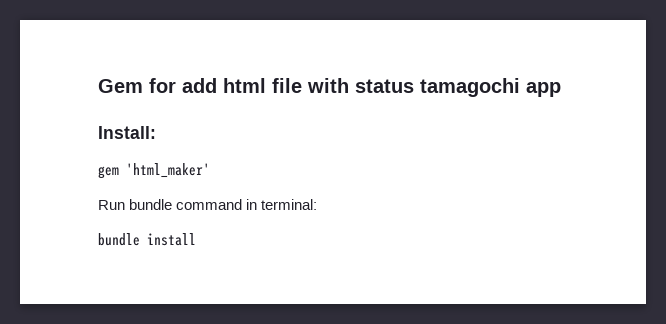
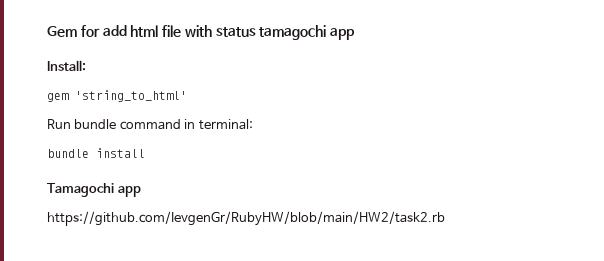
- gem 'html_maker'
+ gem 'string_to_html'
+ Tamagochi app
+ https://github.com/IevgenGr/RubyHW/blob/main/HW2/task2.rb

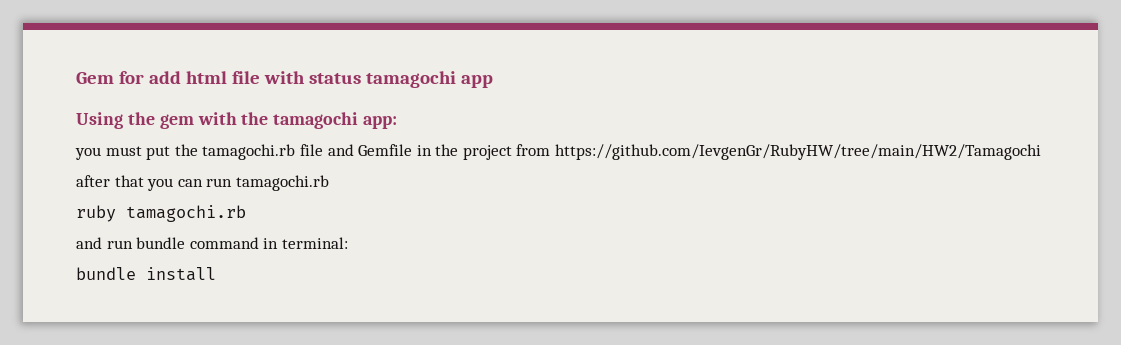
- Install:
- gem 'string_to_html'
- Run bundle command in terminal:
+ Using the gem with the tamagochi app:
+ you must put the tamagochi.rb file and Gemfile in the project from https://github.com/IevgenGr/RubyHW/tree/main/HW2/Tamagochi
+ after that you can run tamagochi.rb
+ ruby tamagochi.rb
+ and run bundle command in terminal:
- Tamagochi app
- https://github.com/IevgenGr/RubyHW/blob/main/HW2/task2.rb

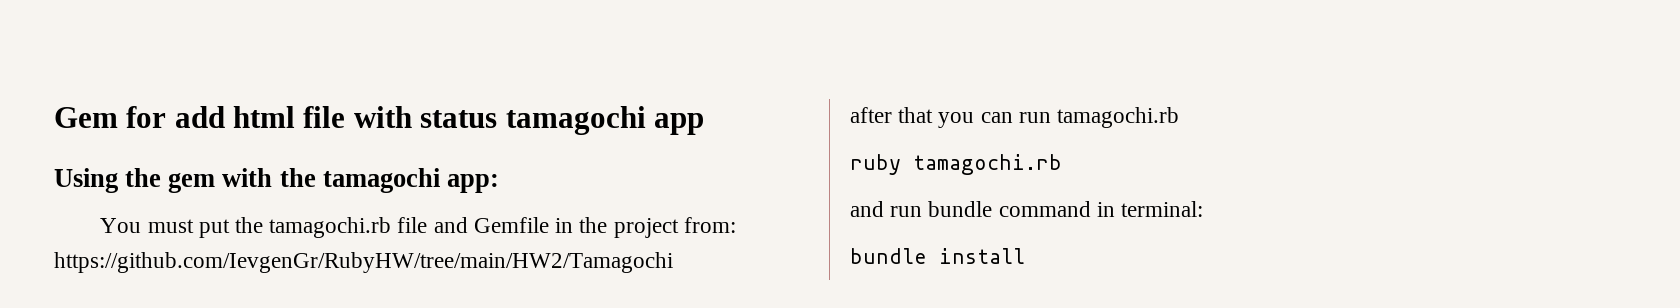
- you must put the tamagochi.rb file and Gemfile in the project from https://github.com/IevgenGr/RubyHW/tree/main/HW2/Tamagochi
+ You must put the tamagochi.rb file and Gemfile in the project from: https://github.com/IevgenGr/RubyHW/tree/main/HW2/Tamagochi

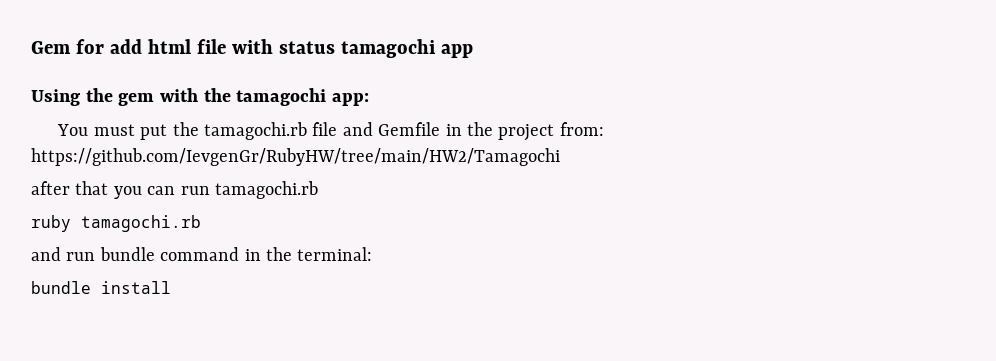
- and run bundle command in terminal:
+ and run bundle command in the terminal:

